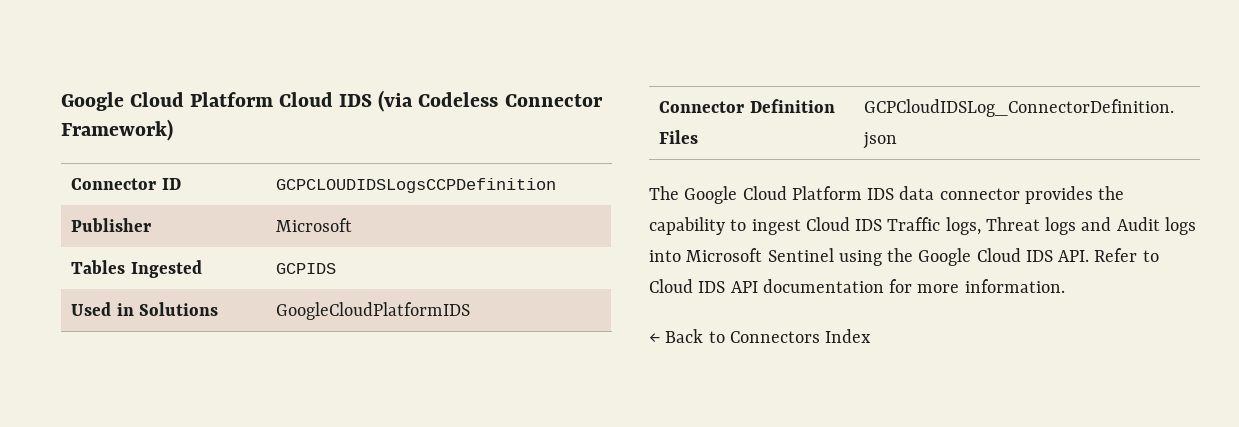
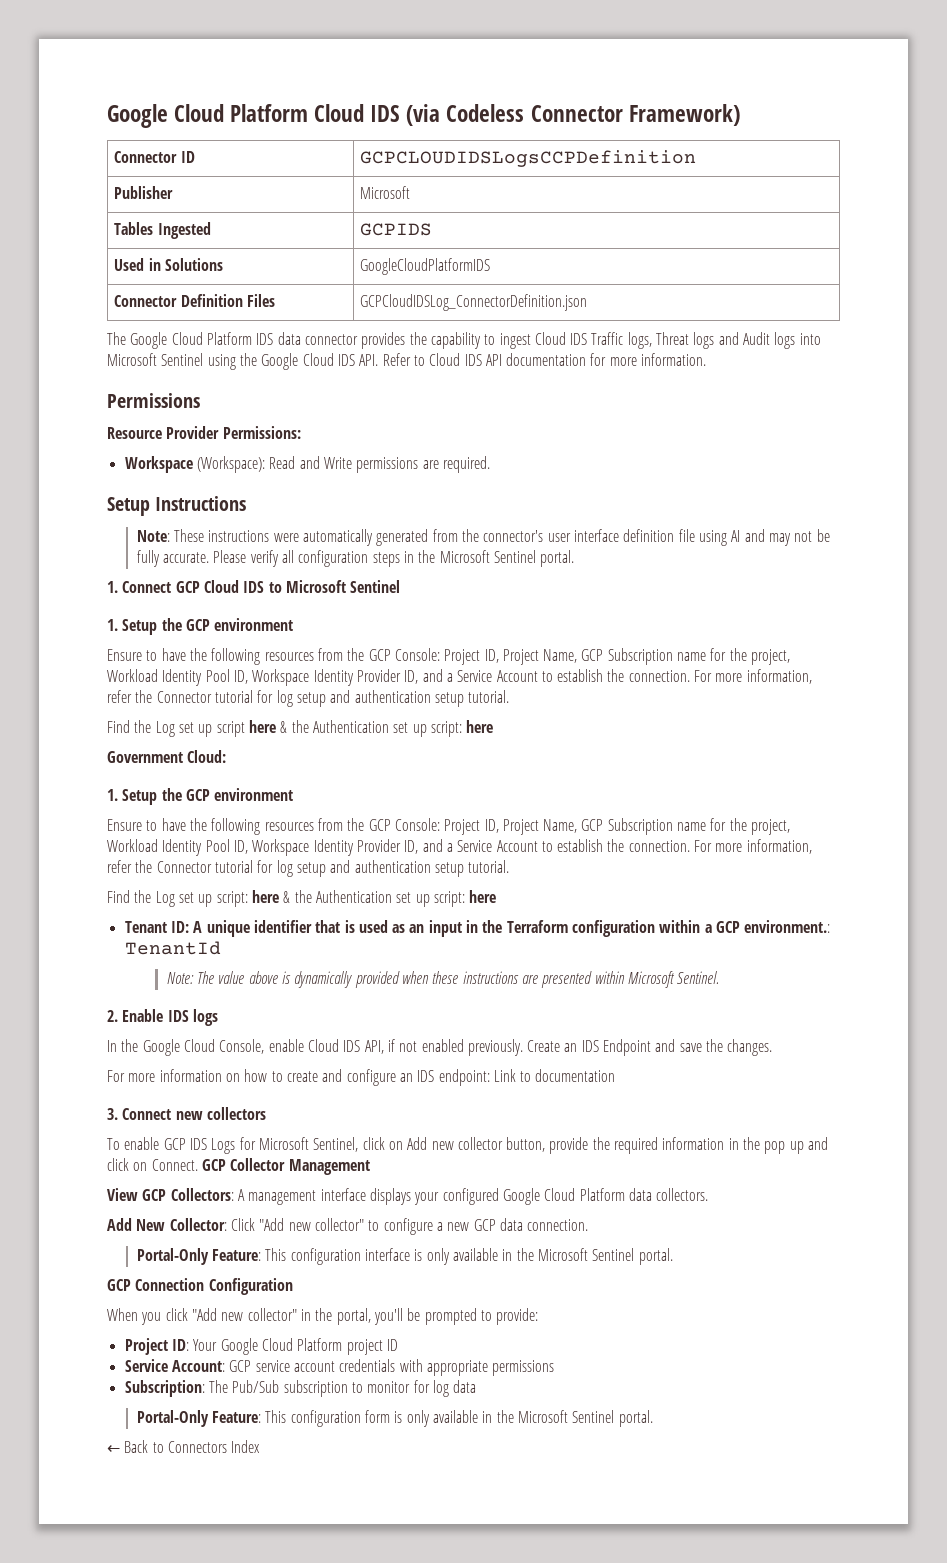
+ Permissions
+ Resource Provider Permissions:
+ Workspace (Workspace): Read and Write permissions are required.
+ Setup Instructions
+ Note: These instructions were automatically generated from the connector's user interface definition file using AI and may not be fully accurate. Please verify all configuration steps in the Microsoft Sentinel portal.
+ 1. Connect GCP Cloud IDS to Microsoft Sentinel
+ 1. Setup the GCP environment
+ Ensure to have the following resources from the GCP Console: Project ID, Project Name, GCP Subscription name for the project, Workload Identity Pool ID, Workspace Identity Provider ID, and a Service Account to establish the connection. For more information, refer the Connector tutorial for log setup and authentication setup tutorial.
+ Find the Log set up script here & the Authentication set up script: here
+ Government Cloud:
+ 1. Setup the GCP environment
+ Ensure to have the following resources from the GCP Console: Project ID, Project Name, GCP Subscription name for the project, Workload Identity Pool ID, Workspace Identity Provider ID, and a Service Account to establish the connection. For more information, refer the Connector tutorial for log setup and authentication setup tutorial.
+ Find the Log set up script: here & the Authentication set up script: here
+ Tenant ID: A unique identifier that is used as an input in the Terraform configuration within a GCP environment.: TenantId
+ Note: The value above is dynamically provided when these instructions are presented within Microsoft Sentinel.
+ 2. Enable IDS logs
+ In the Google Cloud Console, enable Cloud IDS API, if not enabled previously. Create an IDS Endpoint and save the changes.
+ For more information on how to create and configure an IDS endpoint: Link to documentation
+ 3. Connect new collectors
+ To enable GCP IDS Logs for Microsoft Sentinel, click on Add new collector button, provide the required information in the pop up and click on Connect. GCP Collector Management
+ View GCP Collectors: A management interface displays your configured Google Cloud Platform data collectors.
+ Add New Collector: Click "Add new collector" to configure a new GCP data connection.
+ Portal-Only Feature: This configuration interface is only available in the Microsoft Sentinel portal.
+ GCP Connection Configuration
+ When you click "Add new collector" in the portal, you'll be prompted to provide:
+ Project ID: Your Google Cloud Platform project ID
+ Service Account: GCP service account credentials with appropriate permissions
+ Subscription: The Pub/Sub subscription to monitor for log data
+ Portal-Only Feature: This configuration form is only available in the Microsoft Sentinel portal.

